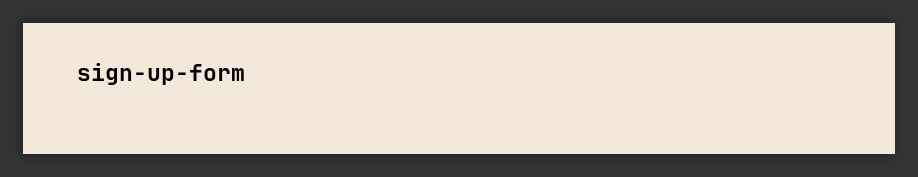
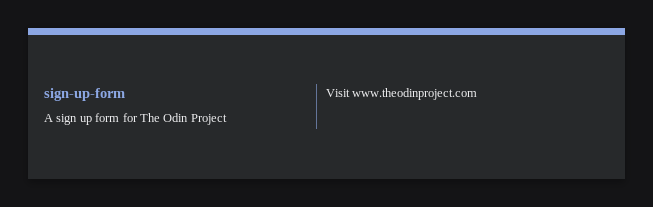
+ A sign up form for The Odin Project
+ Visit www.theodinproject.com

